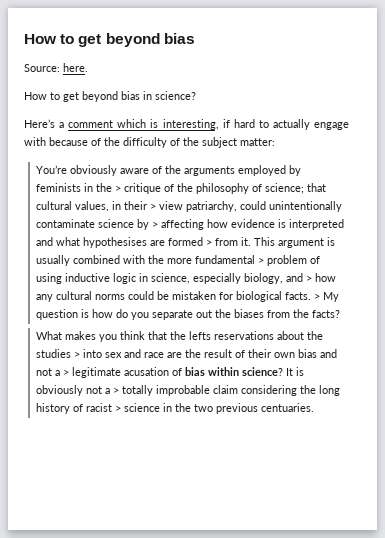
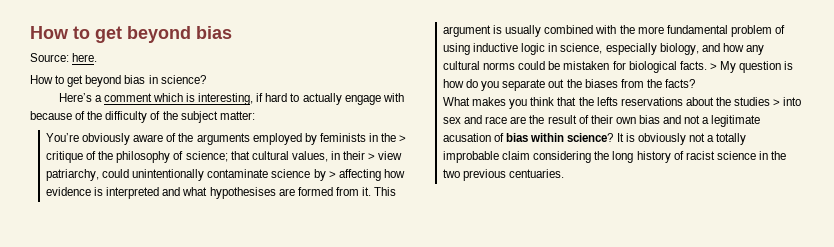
- You’re obviously aware of the arguments employed by feminists in the > critique of the philosophy of science; that cultural values, in their > view patriarchy, could unintentionally contaminate science by > affecting how evidence is interpreted and what hypothesises are formed > from it.
+ You’re obviously aware of the arguments employed by feminists in the > critique of the philosophy of science; that cultural values, in their > view patriarchy, could unintentionally contaminate science by > affecting how evidence is interpreted and what hypothesises are formed from it.
- This argument is usually combined with the more fundamental > problem of using inductive logic in science, especially biology, and > how any cultural norms could be mistaken for biological facts.
+ This argument is usually combined with the more fundamental problem of using inductive logic in science, especially biology, and how any cultural norms could be mistaken for biological facts.
- What makes you think that the lefts reservations about the studies > into sex and race are the result of their own bias and not a > legitimate acusation of bias within science?
+ What makes you think that the lefts reservations about the studies > into sex and race are the result of their own bias and not a legitimate acusation of bias within science?
- It is obviously not a > totally improbable claim considering the long history of racist > science in the two previous centuaries.
+ It is obviously not a totally improbable claim considering the long history of racist science in the two previous centuaries.

